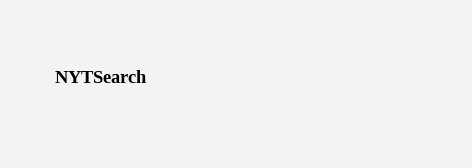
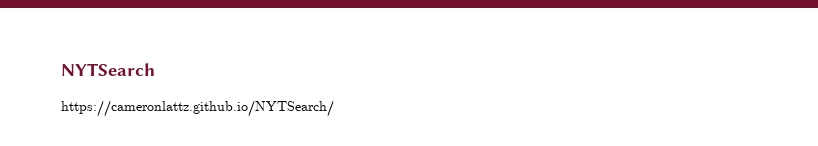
+ https://cameronlattz.github.io/NYTSearch/

